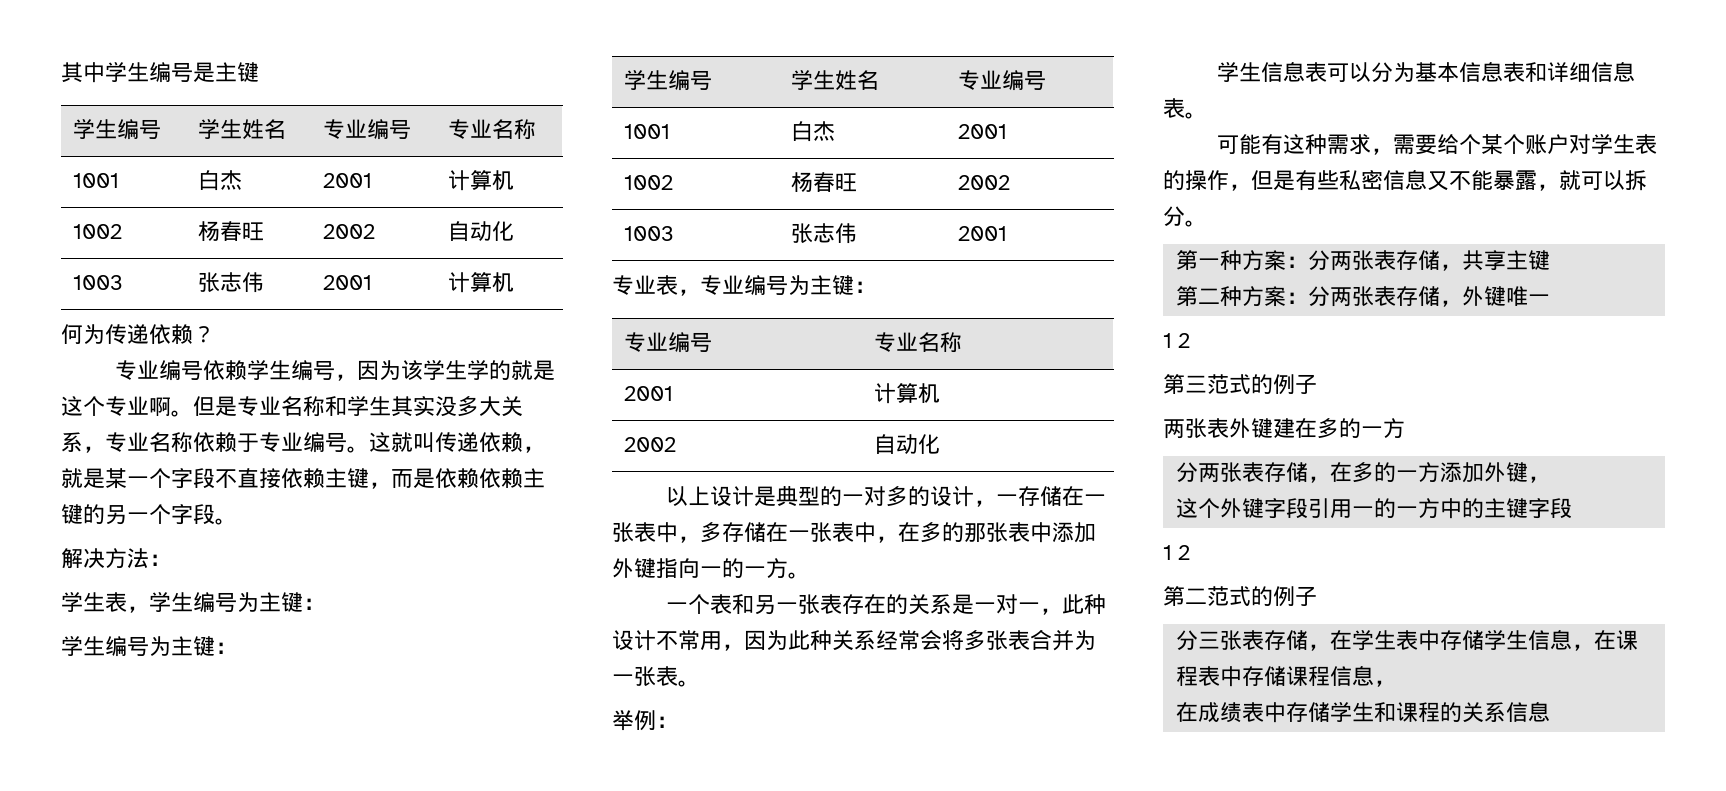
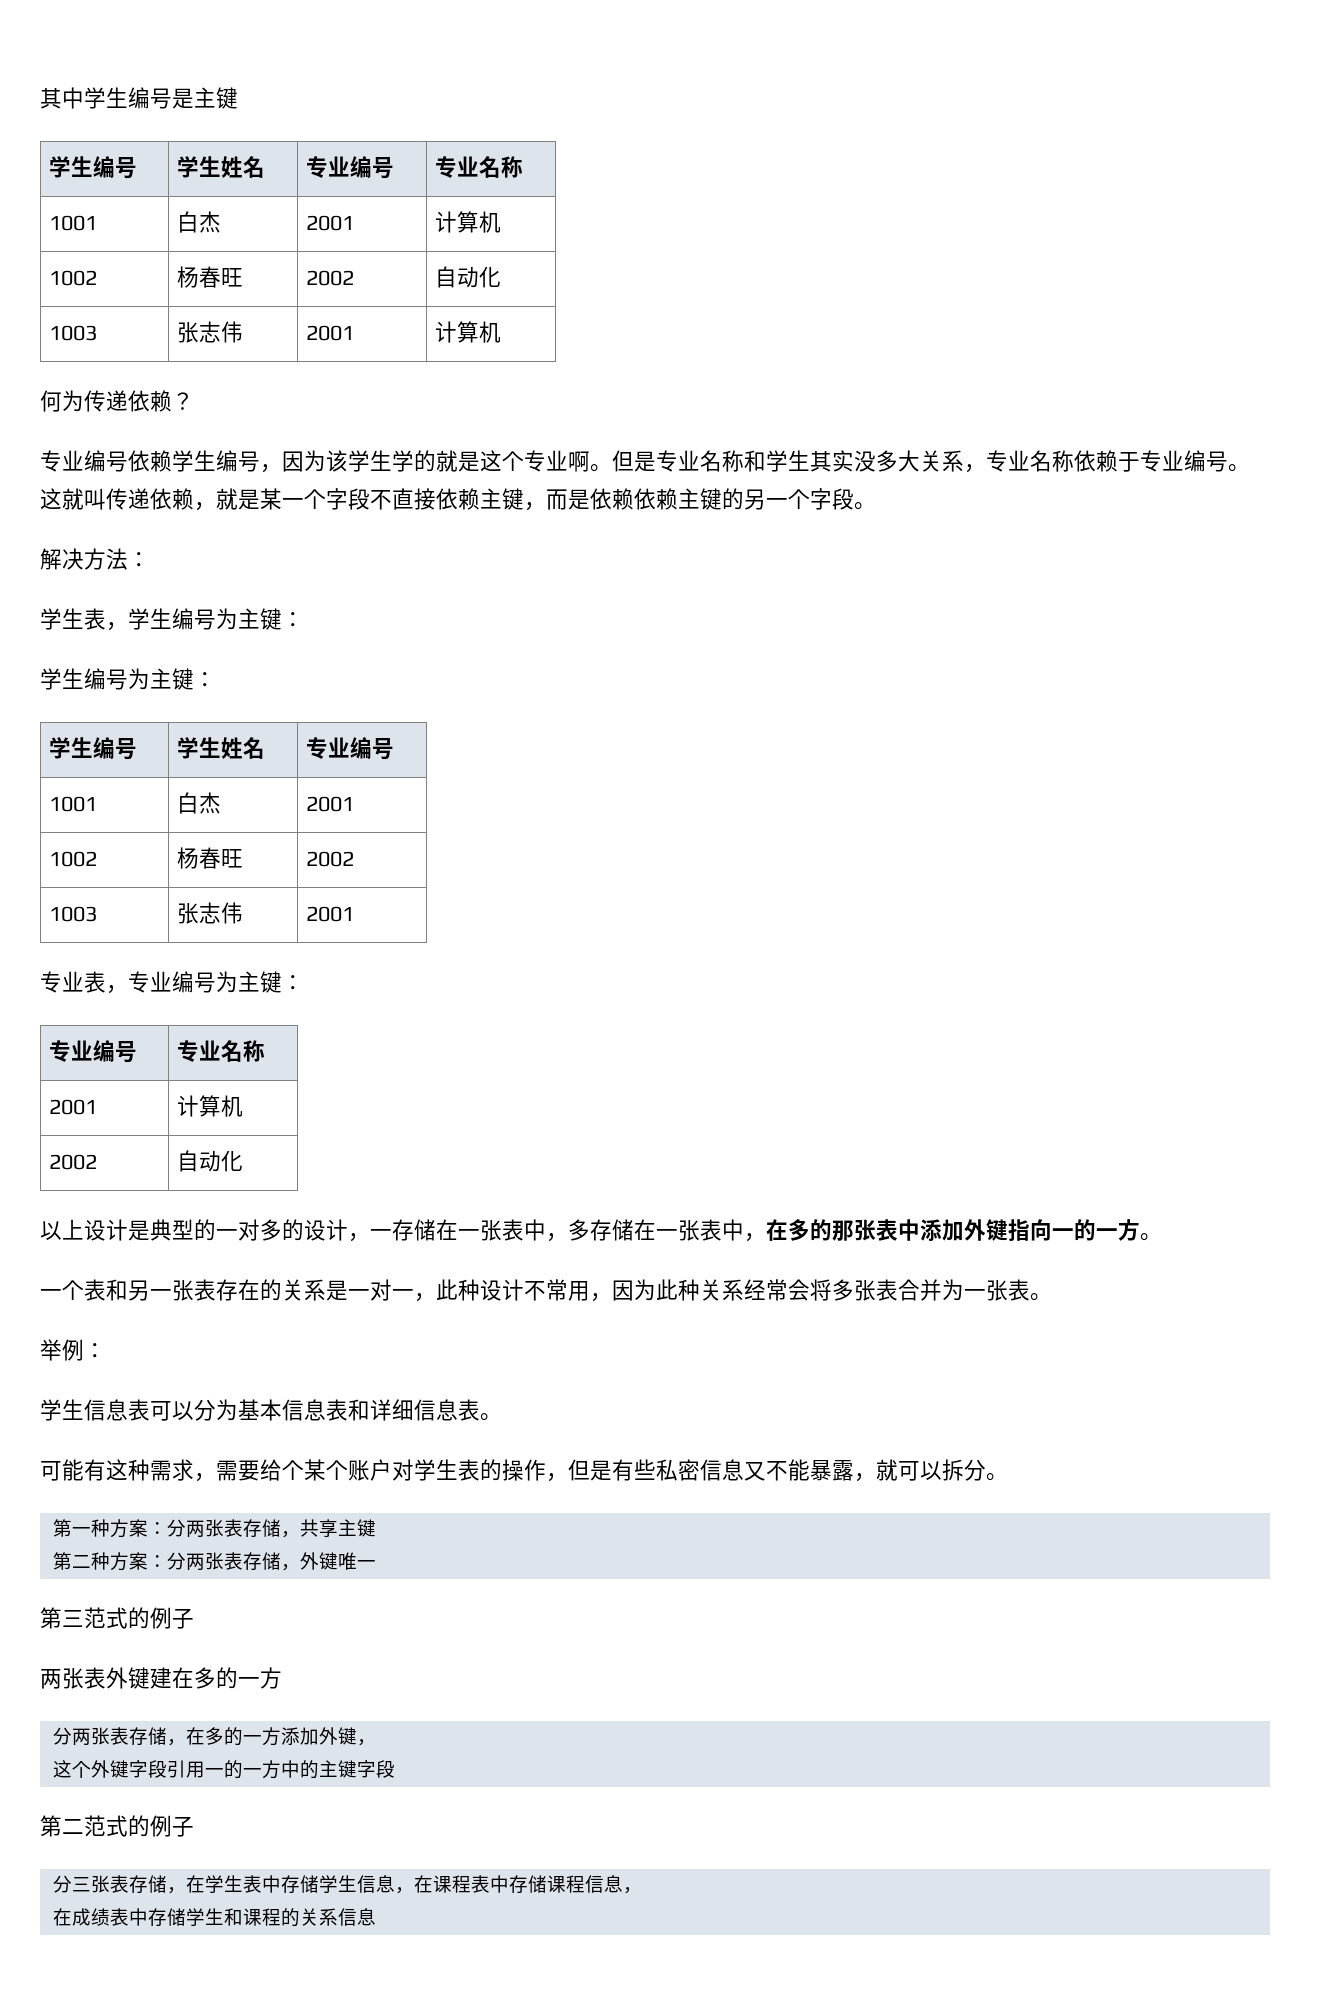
  第二种方案：分两张表存储，外键唯一
- 1 2
  这个外键字段引用一的一方中的主键字段
- 1 2

